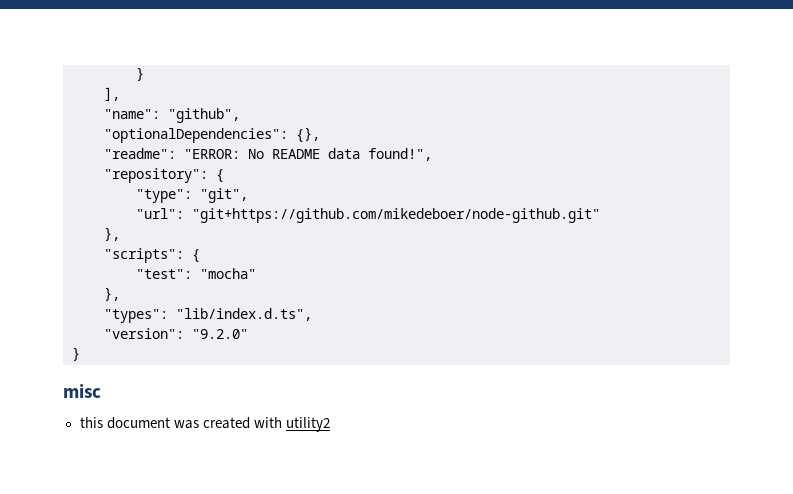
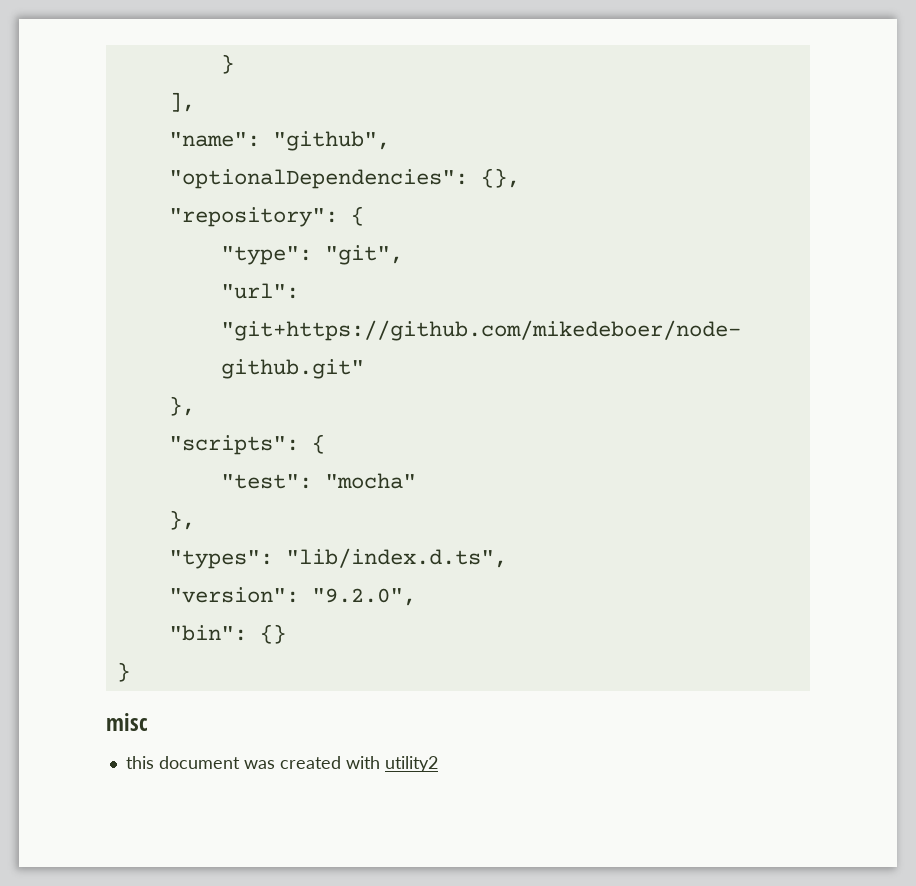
- "readme": "ERROR: No README data found!",
- "version": "9.2.0"
+ "version": "9.2.0",
+ "bin": {}

